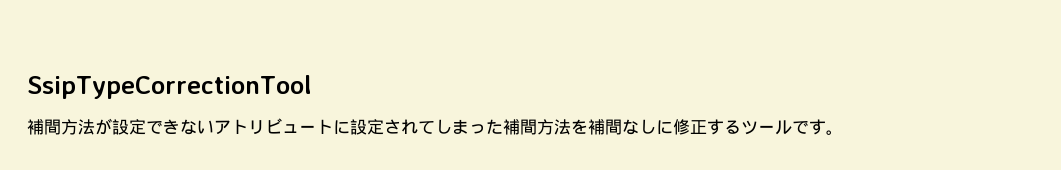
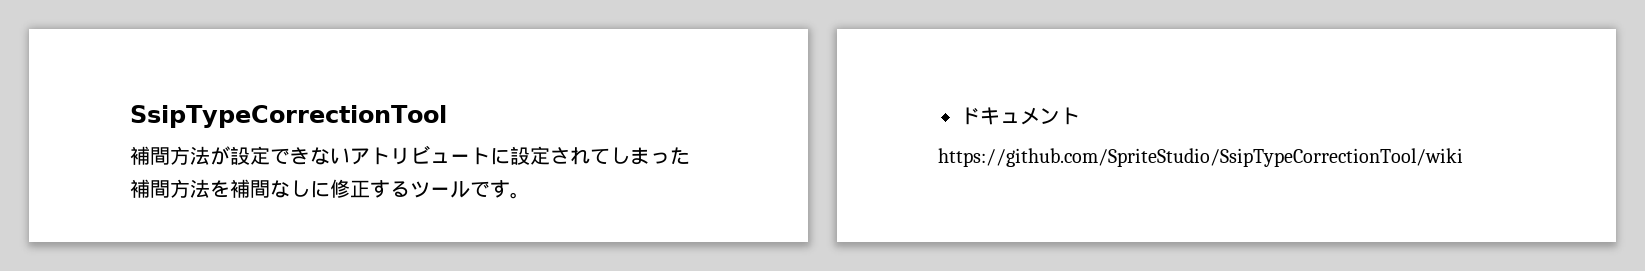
+ ドキュメント
+ https://github.com/SpriteStudio/SsipTypeCorrectionTool/wiki

